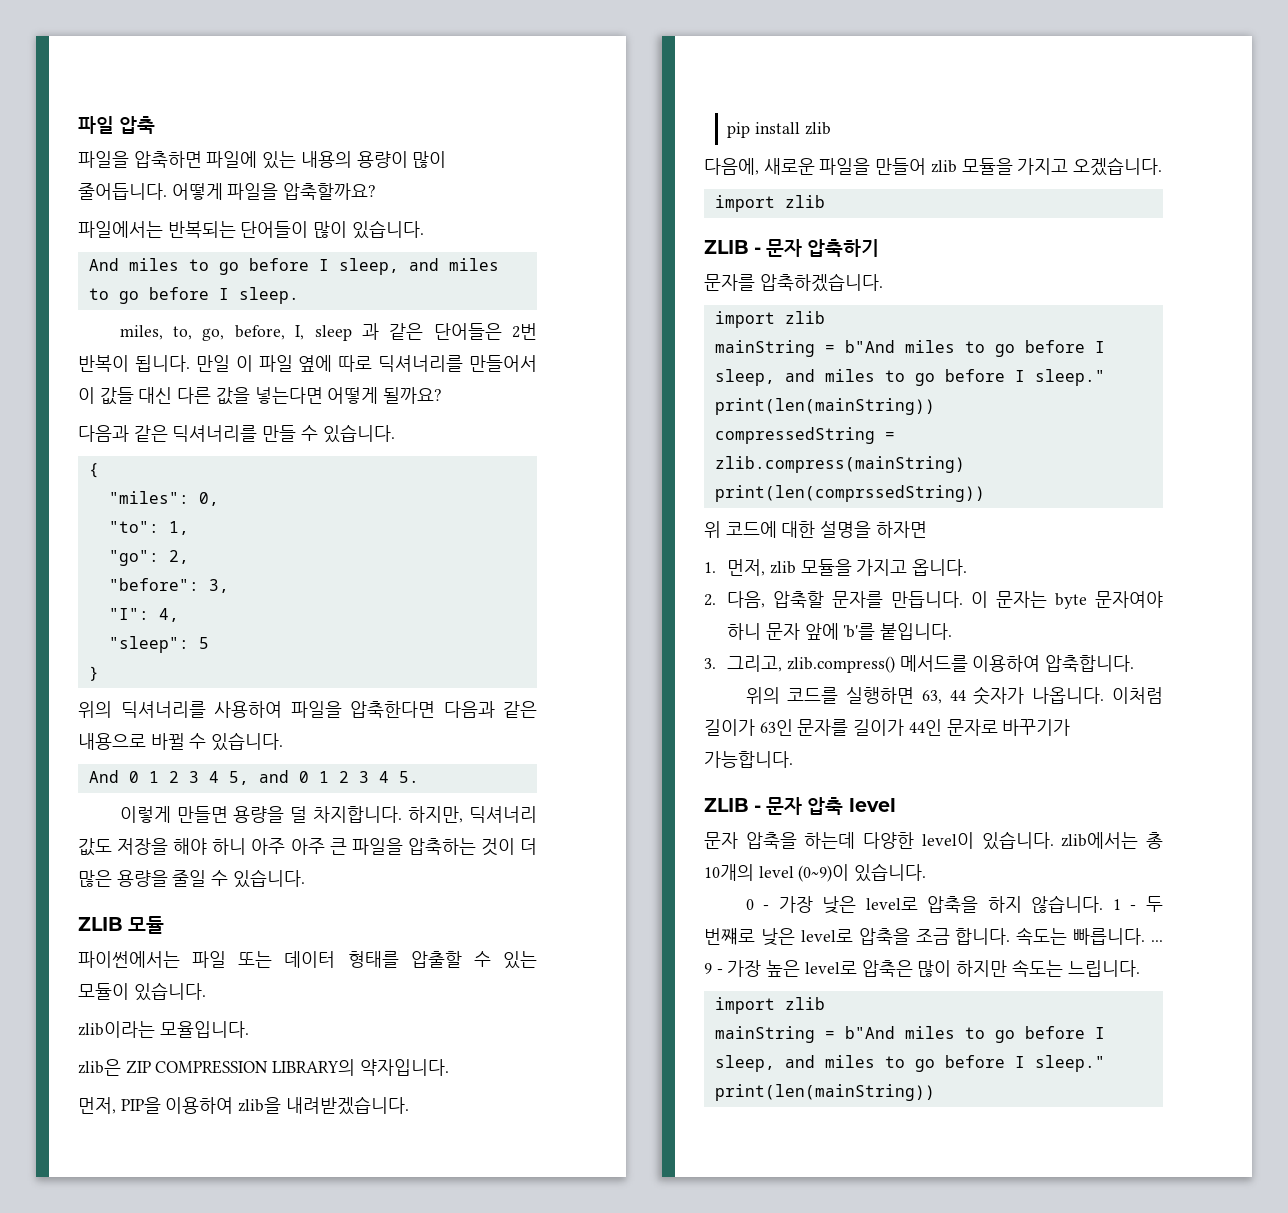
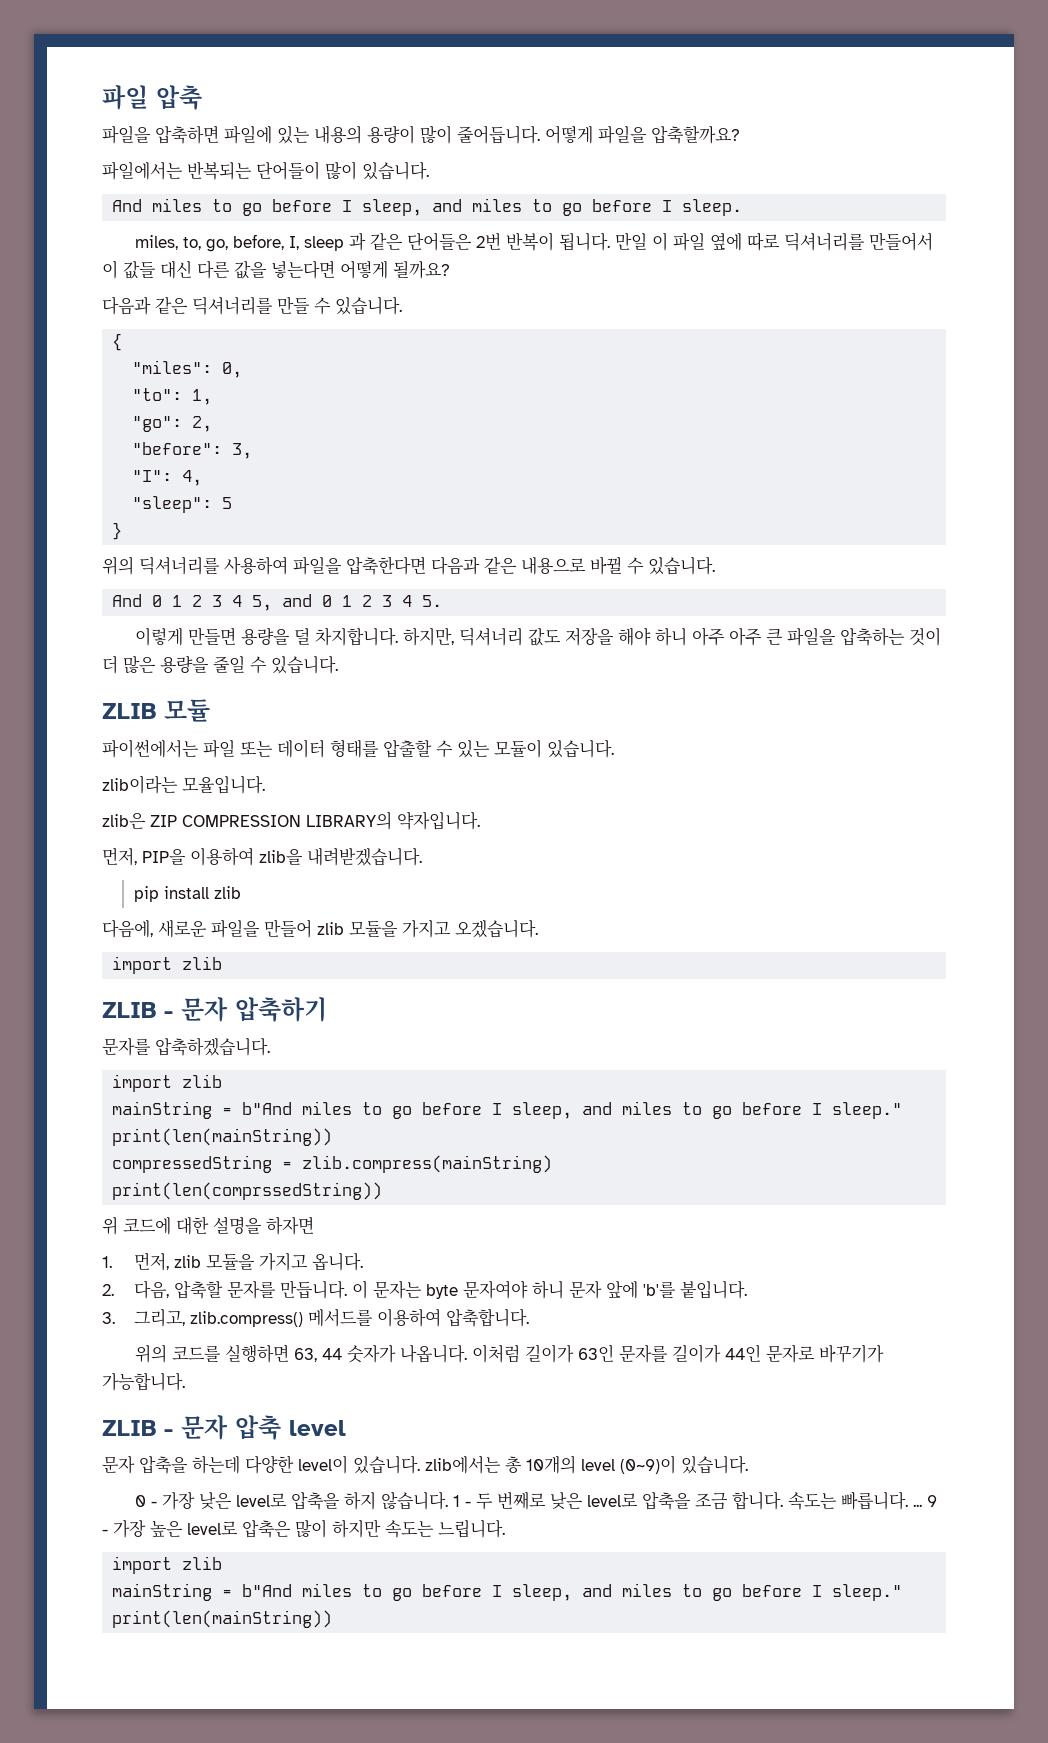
- 1 - 두 번쨰로 낮은 level로 압축을 조금 합니다.
+ 1 - 두 번째로 낮은 level로 압축을 조금 합니다.

